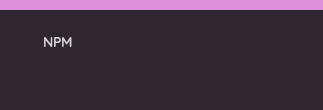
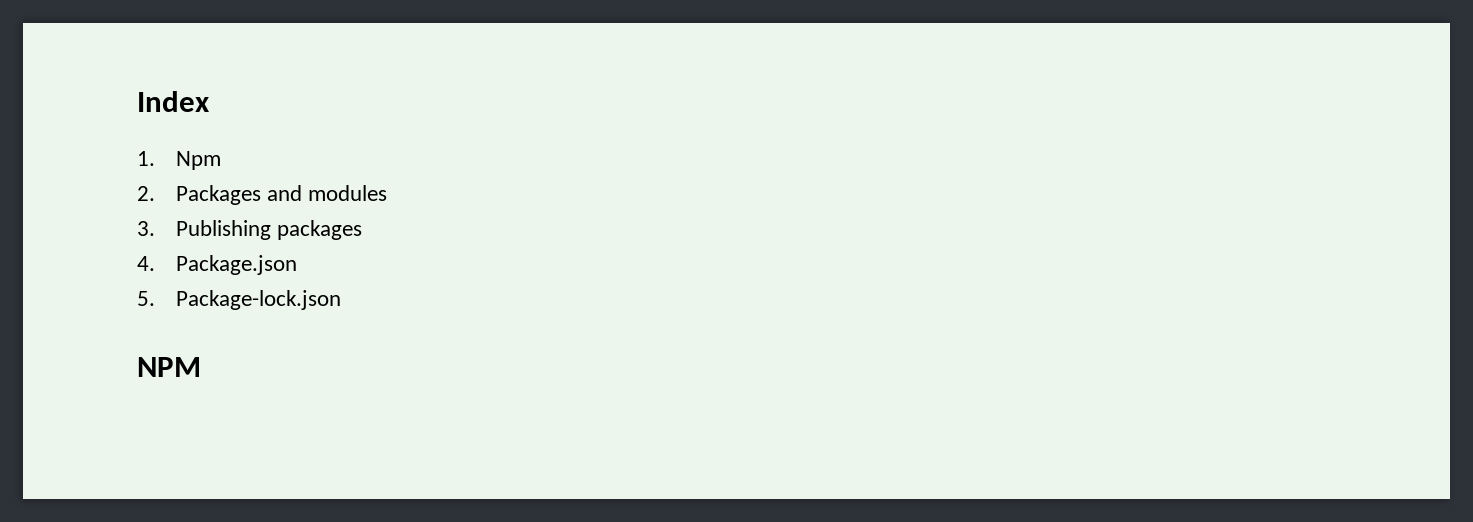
+ Index
+ 1. Npm
+ 2. Packages and modules
+ 3. Publishing packages
+ 4. Package.json
+ 5. Package-lock.json

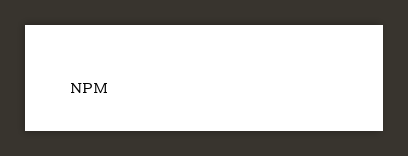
- Index
- 1. Npm
- 2. Packages and modules
- 3. Publishing packages
- 4. Package.json
- 5. Package-lock.json

